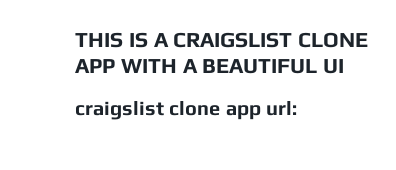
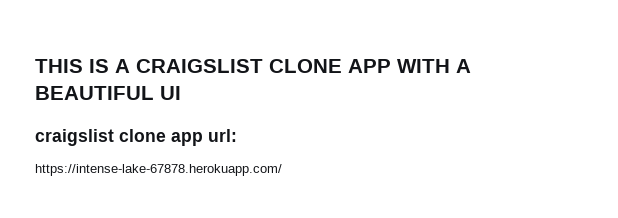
+ https://intense-lake-67878.herokuapp.com/

